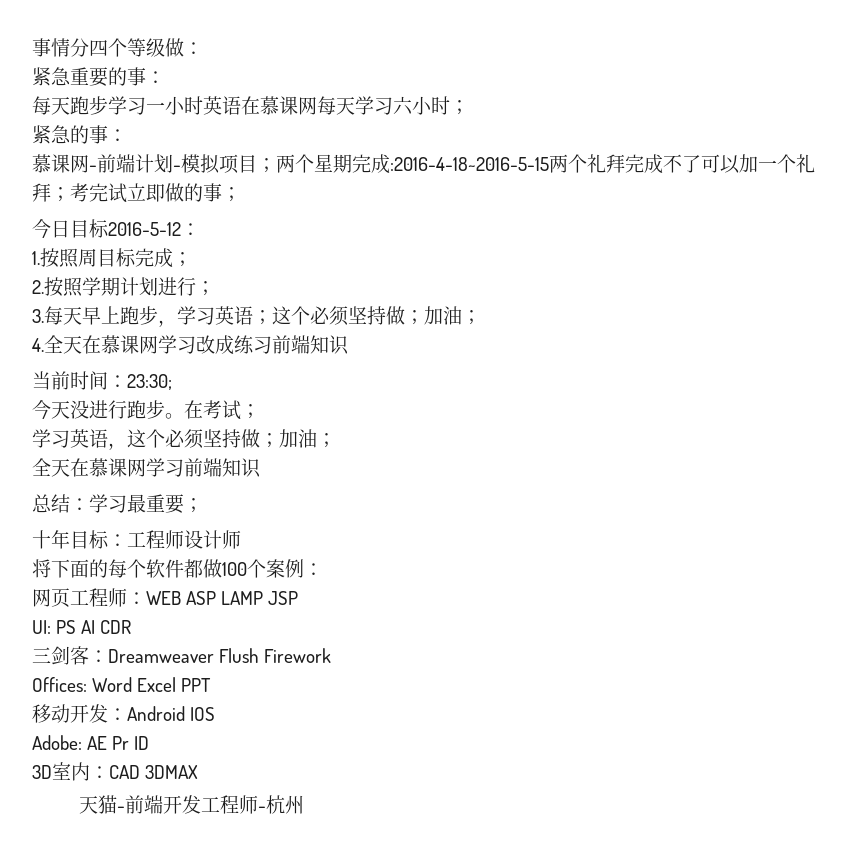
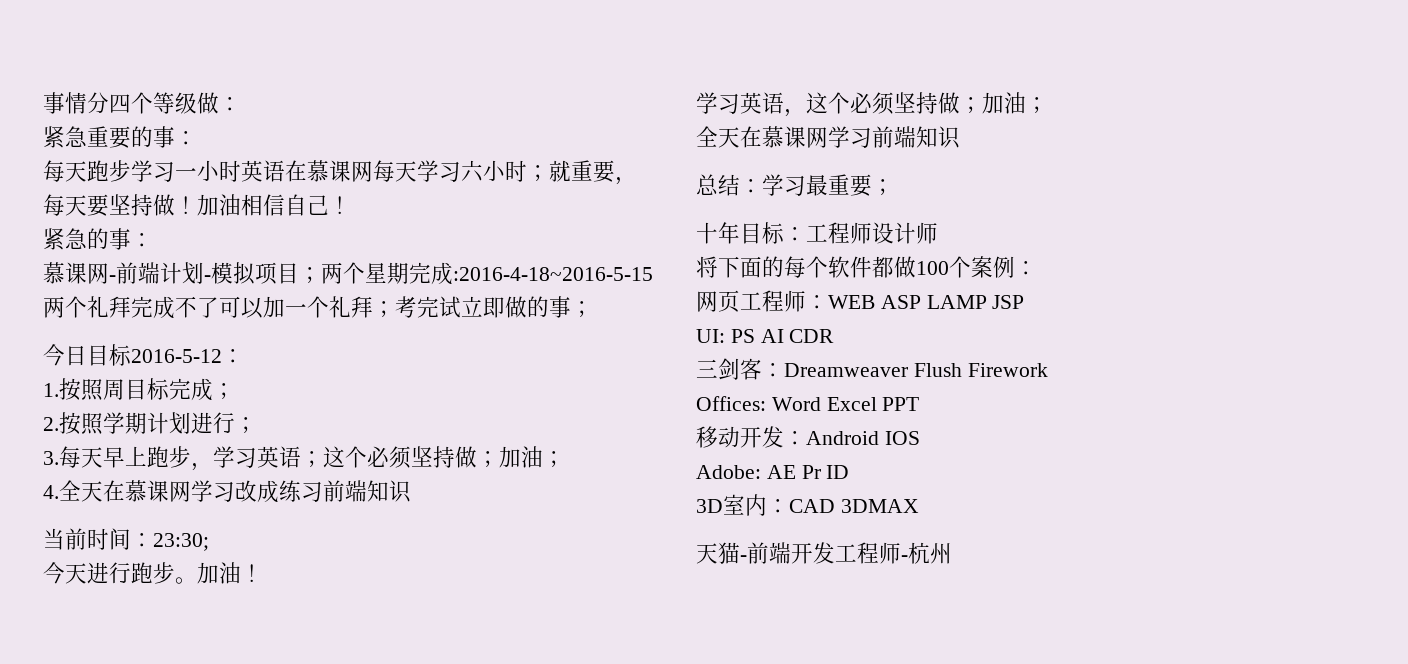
- 每天跑步学习一小时英语在慕课网每天学习六小时；
+ 每天跑步学习一小时英语在慕课网每天学习六小时；就重要，每天要坚持做！加油相信自己！
- 今天没进行跑步。
+ 今天进行跑步。
- 在考试；
+ 加油！

